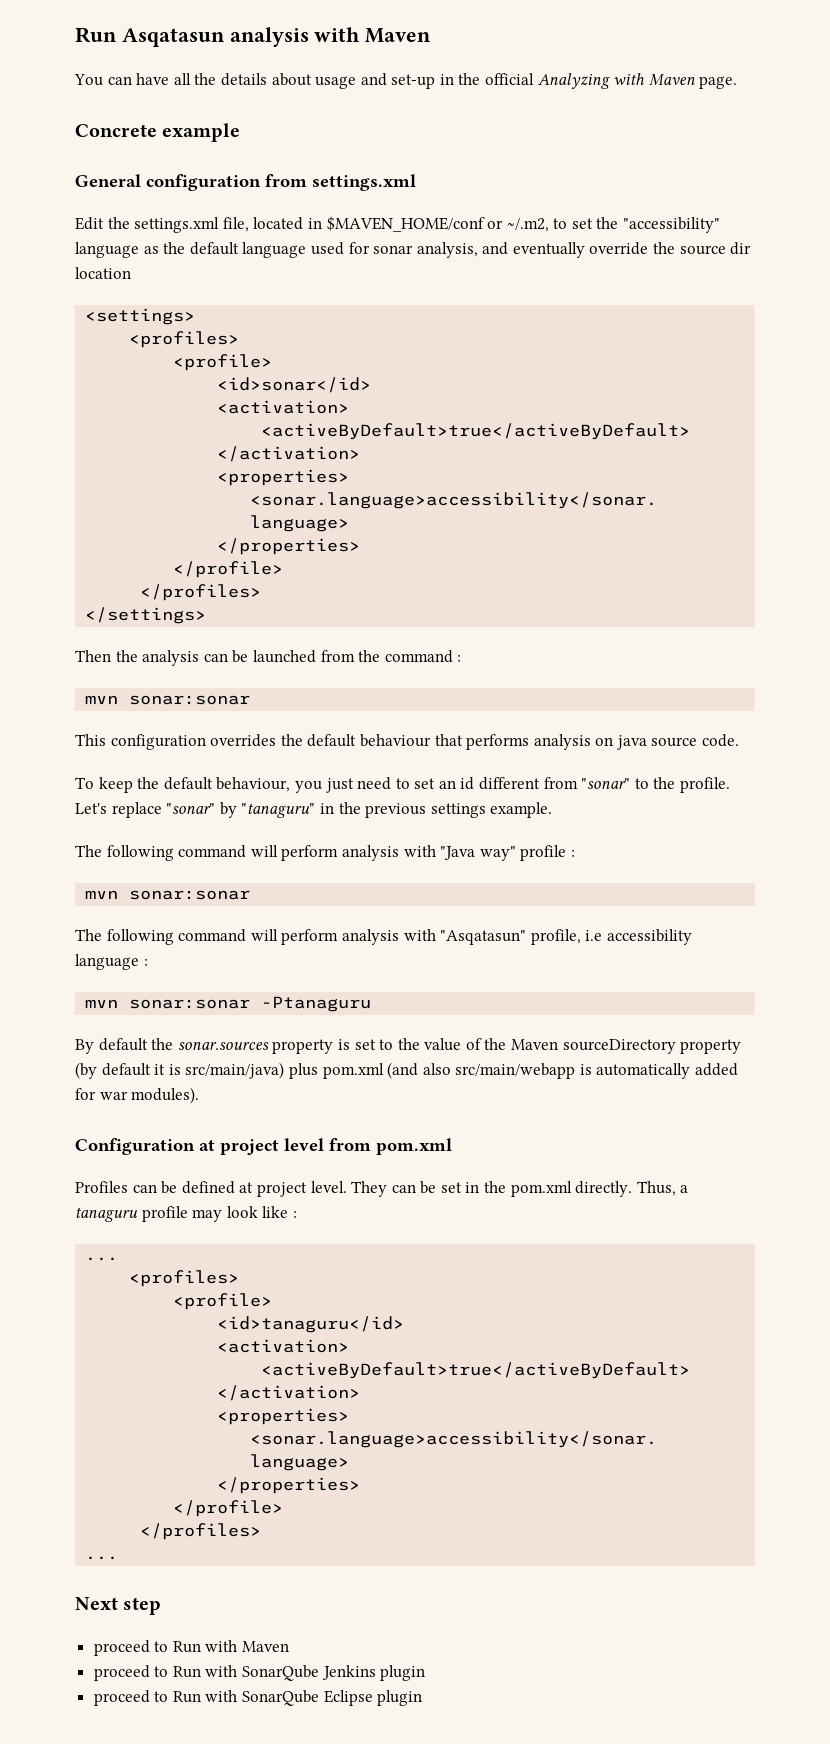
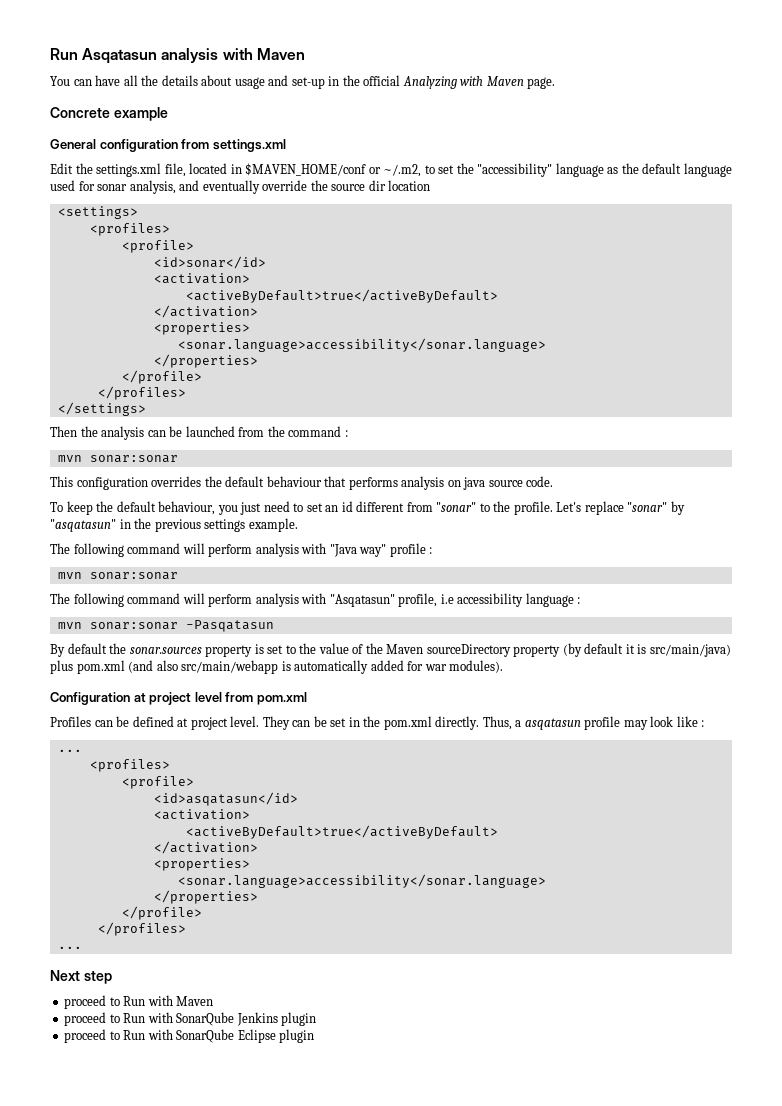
- Let's replace "sonar" by "tanaguru" in the previous settings example.
+ Let's replace "sonar" by "asqatasun" in the previous settings example.
- mvn sonar:sonar -Ptanaguru
+ mvn sonar:sonar -Pasqatasun
- Thus, a tanaguru profile may look like :
+ Thus, a asqatasun profile may look like :
- <id>tanaguru</id>
+ <id>asqatasun</id>

